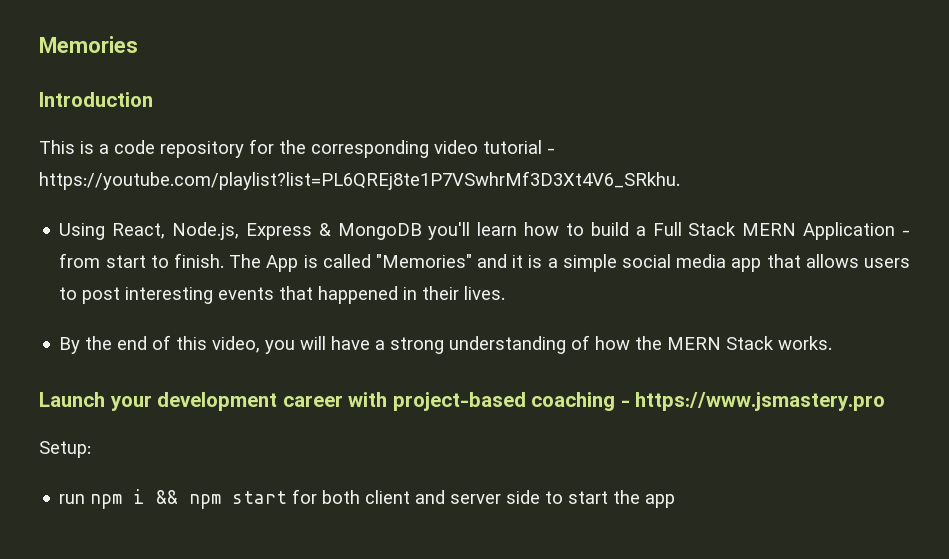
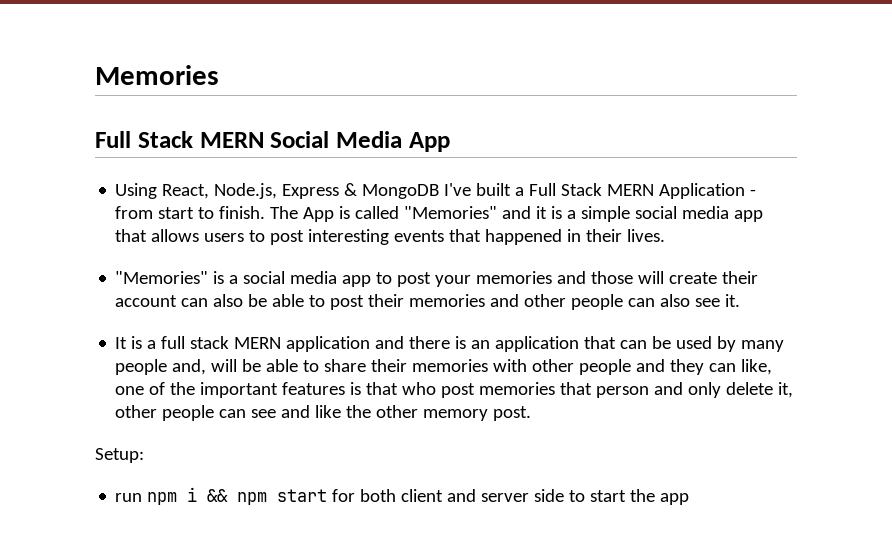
- Introduction
- This is a code repository for the corresponding video tutorial - https://youtube.com/playlist?list=PL6QREj8te1P7VSwhrMf3D3Xt4V6_SRkhu.
+ Full Stack MERN Social Media App
- Using React, Node.js, Express & MongoDB you'll learn how to build a Full Stack MERN Application - from start to finish.
+ Using React, Node.js, Express & MongoDB I've built a Full Stack MERN Application - from start to finish.
- By the end of this video, you will have a strong understanding of how the MERN Stack works.
- Launch your development career with project-based coaching - https://www.jsmastery.pro
+ "Memories" is a social media app to post your memories and those will create their account can also be able to post their memories and other people can also see it.
+ It is a full stack MERN application and there is an application that can be used by many people and, will be able to share their memories with other people and they can like, one of the important features is that who post memories that person and only delete it, other people can see and like the other memory post.

